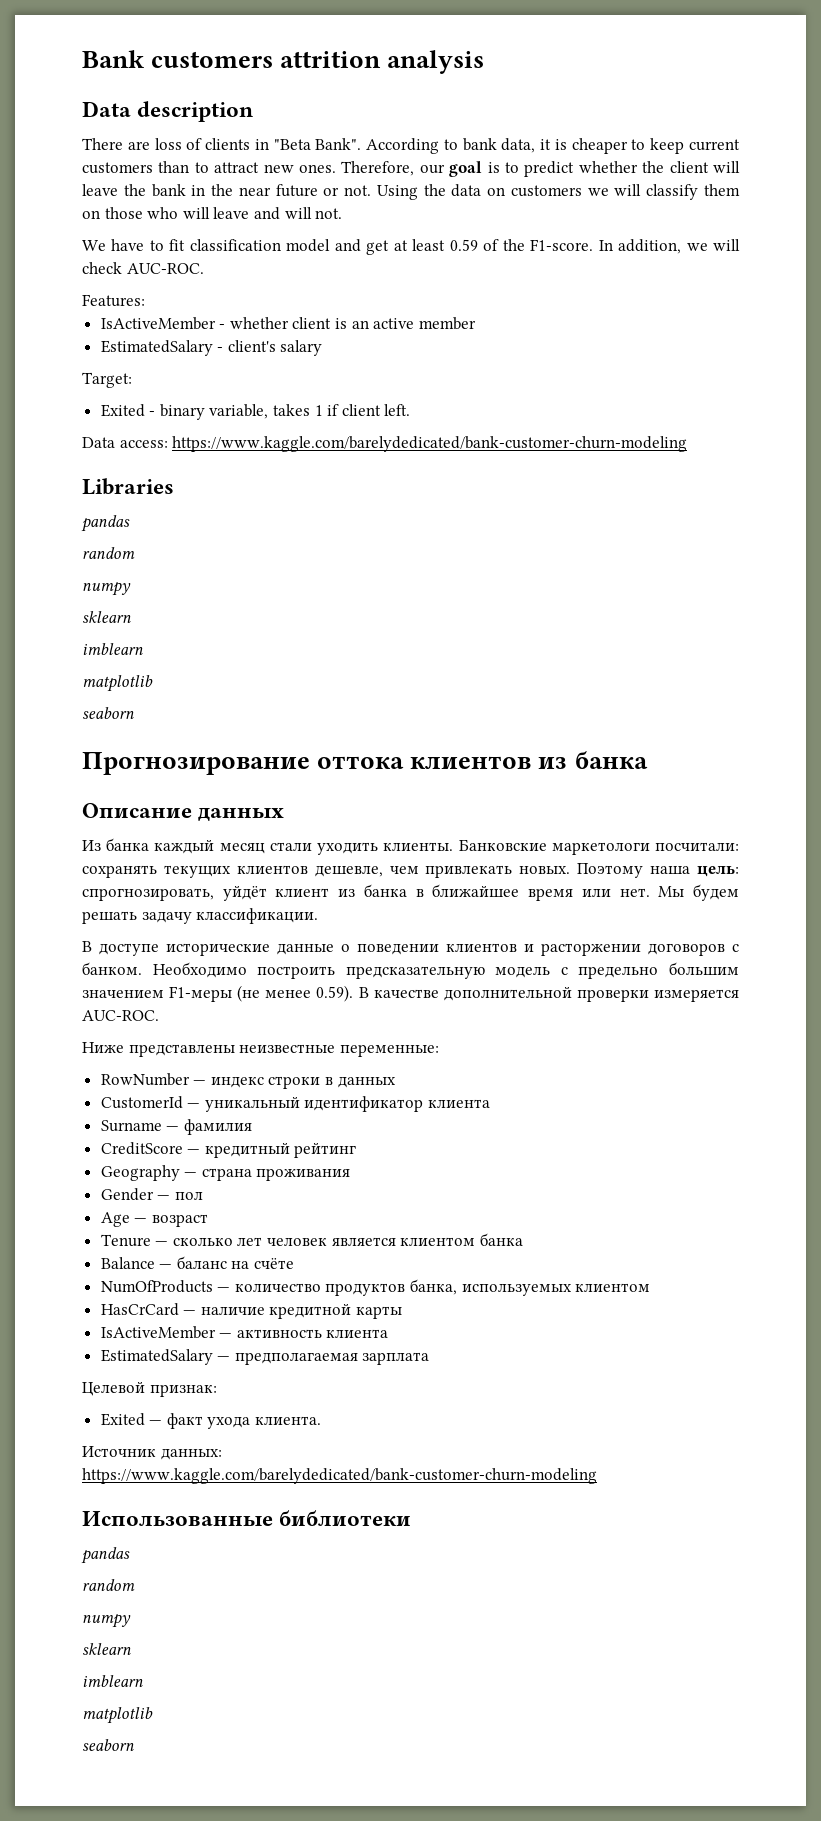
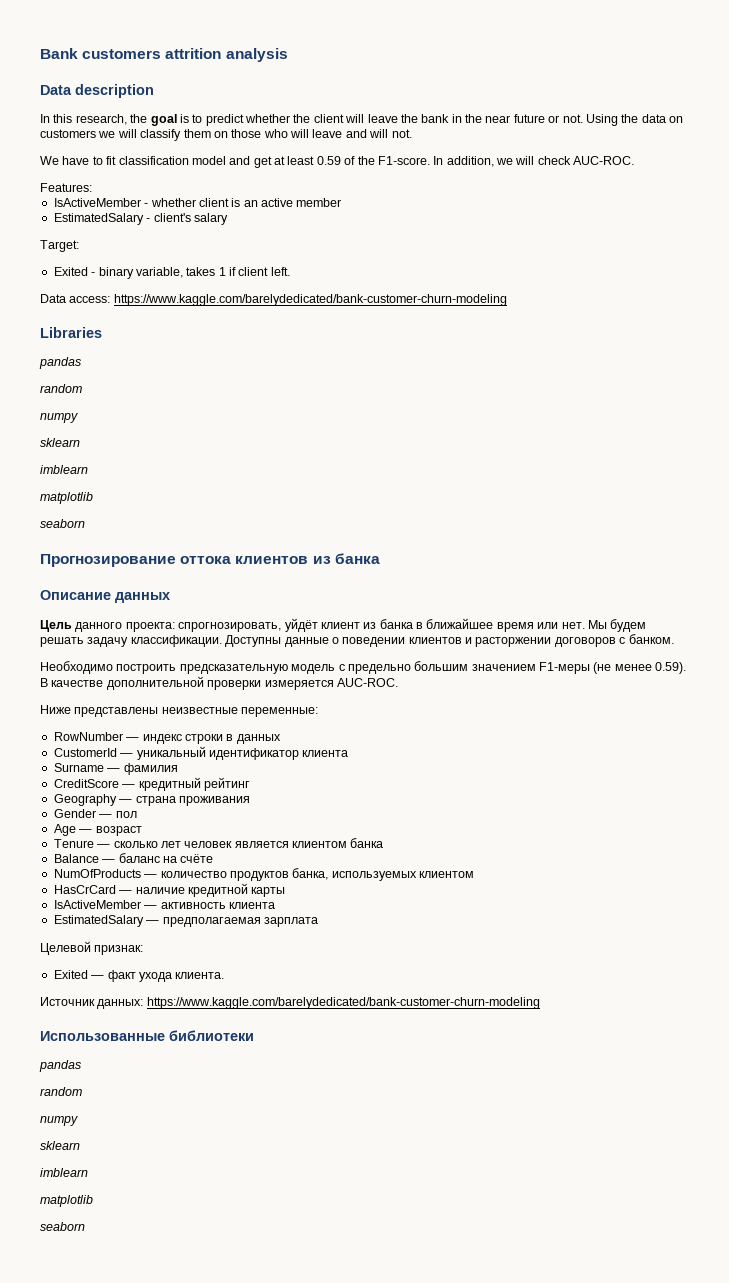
- There are loss of clients in "Beta Bank". According to bank data, it is cheaper to keep current customers than to attract new ones. Therefore, our goal is to predict whether the client will leave the bank in the near future or not.
+ In this research, the goal is to predict whether the client will leave the bank in the near future or not.
- Из банка каждый месяц стали уходить клиенты. Банковские маркетологи посчитали: сохранять текущих клиентов дешевле, чем привлекать новых. Поэтому наша цель: спрогнозировать, уйдёт клиент из банка в ближайшее время или нет.
+ Цель данного проекта: спрогнозировать, уйдёт клиент из банка в ближайшее время или нет.
- Мы будем решать задачу классификации.
- В доступе исторические данные о поведении клиентов и расторжении договоров с банком. Необходимо построить предсказательную модель с предельно большим значением F1-меры (не менее 0.59). В качестве дополнительной проверки измеряется AUC-ROC.
+ Мы будем решать задачу классификации. Доступны данные о поведении клиентов и расторжении договоров с банком.
+ Необходимо построить предсказательную модель с предельно большим значением F1-меры (не менее 0.59). В качестве дополнительной проверки измеряется AUC-ROC.

